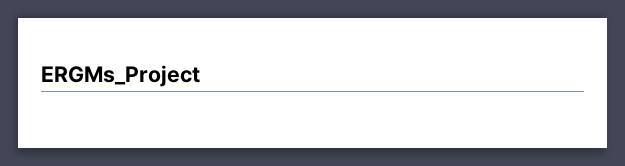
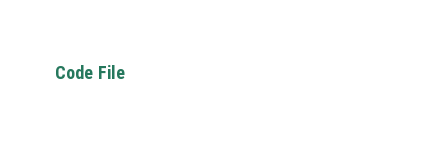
- ERGMs_Project
+ Code File

